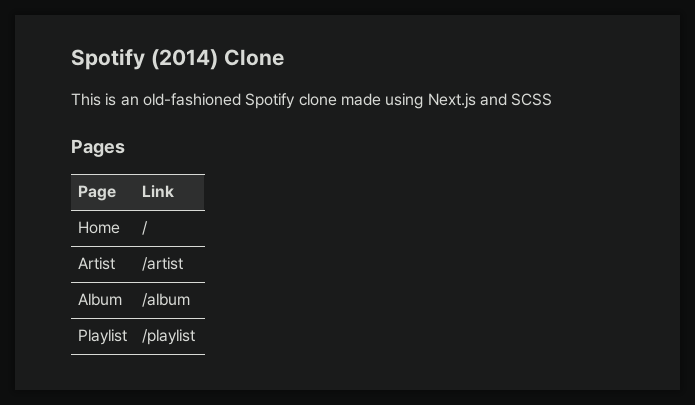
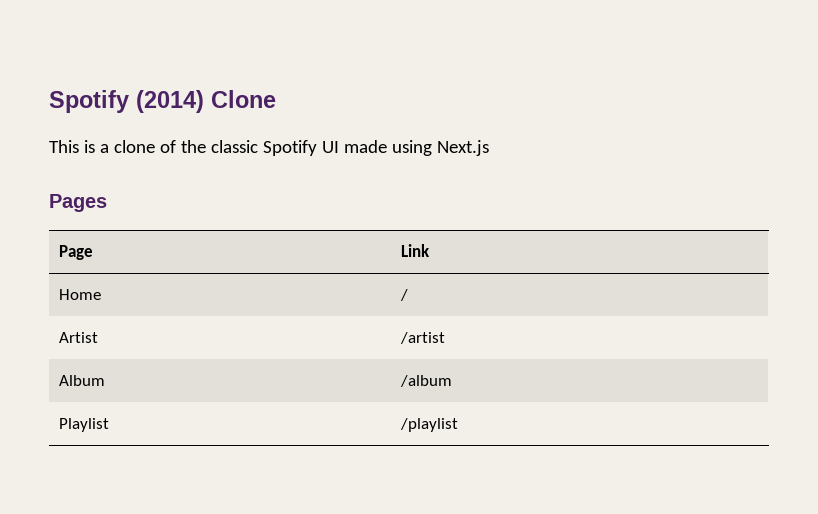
- This is an old-fashioned Spotify clone made using Next.js and SCSS
+ This is a clone of the classic Spotify UI made using Next.js

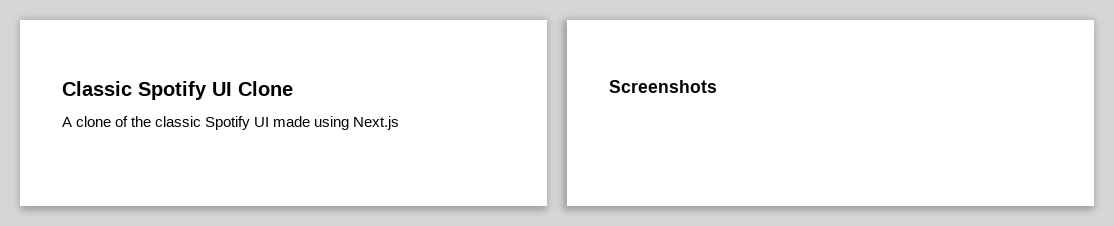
- Spotify (2014) Clone
- This is a clone of the classic Spotify UI made using Next.js
+ Classic Spotify UI Clone
+ A clone of the classic Spotify UI made using Next.js
- Pages
- Page | Link
- Home | /
- Artist | /artist
- Album | /album
- Playlist | /playlist
+ Screenshots

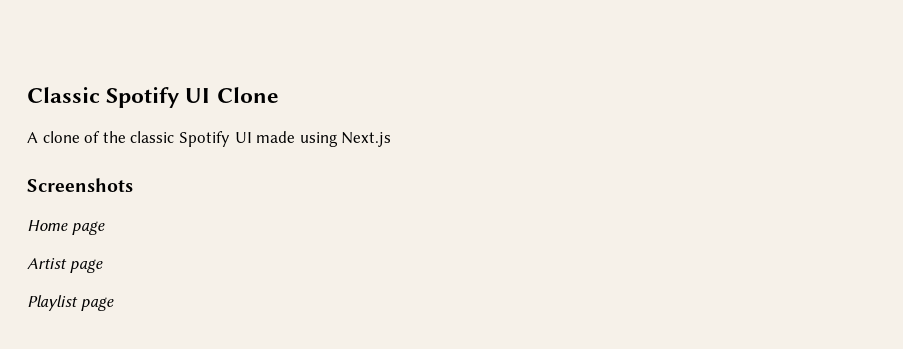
+ Home page
+ Artist page
+ Playlist page

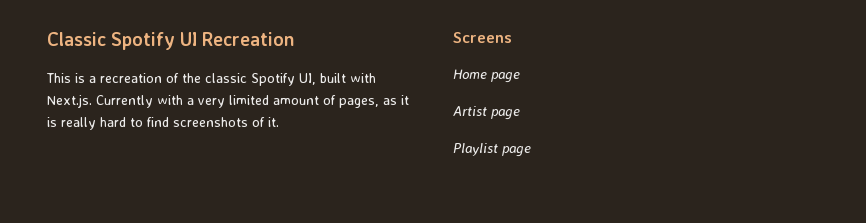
- Classic Spotify UI Clone
- A clone of the classic Spotify UI made using Next.js
- Screenshots
+ Classic Spotify UI Recreation
+ This is a recreation of the classic Spotify UI, built with Next.js. Currently with a very limited amount of pages, as it is really hard to find screenshots of it.
+ Screens

